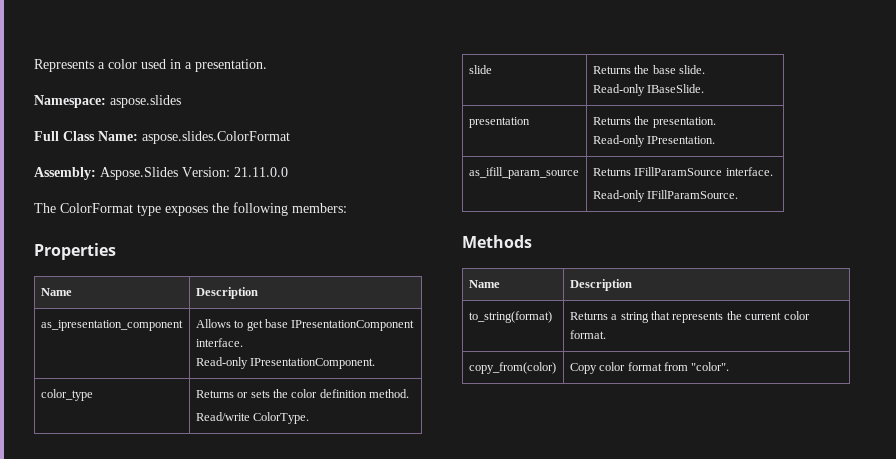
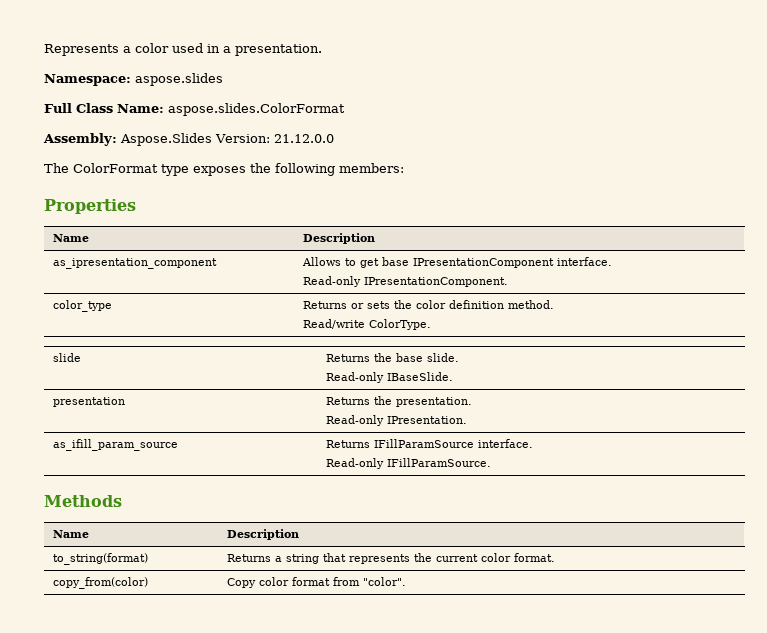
- Assembly: Aspose.Slides Version: 21.11.0.0
+ Assembly: Aspose.Slides Version: 21.12.0.0

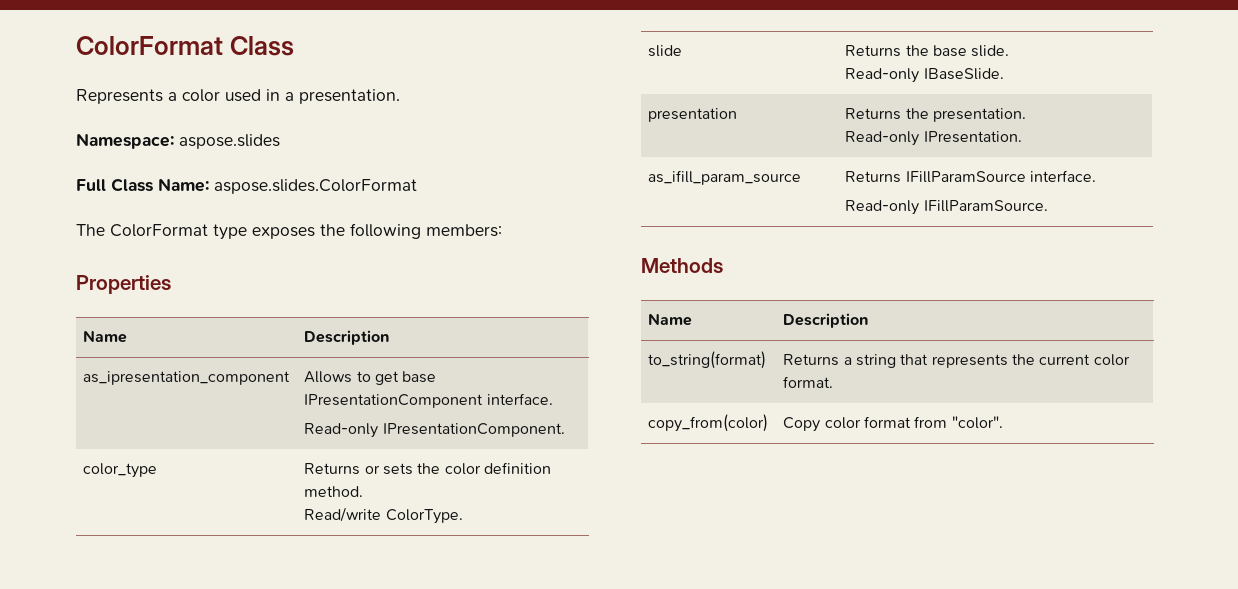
+ ColorFormat Class
- Assembly: Aspose.Slides Version: 21.12.0.0

